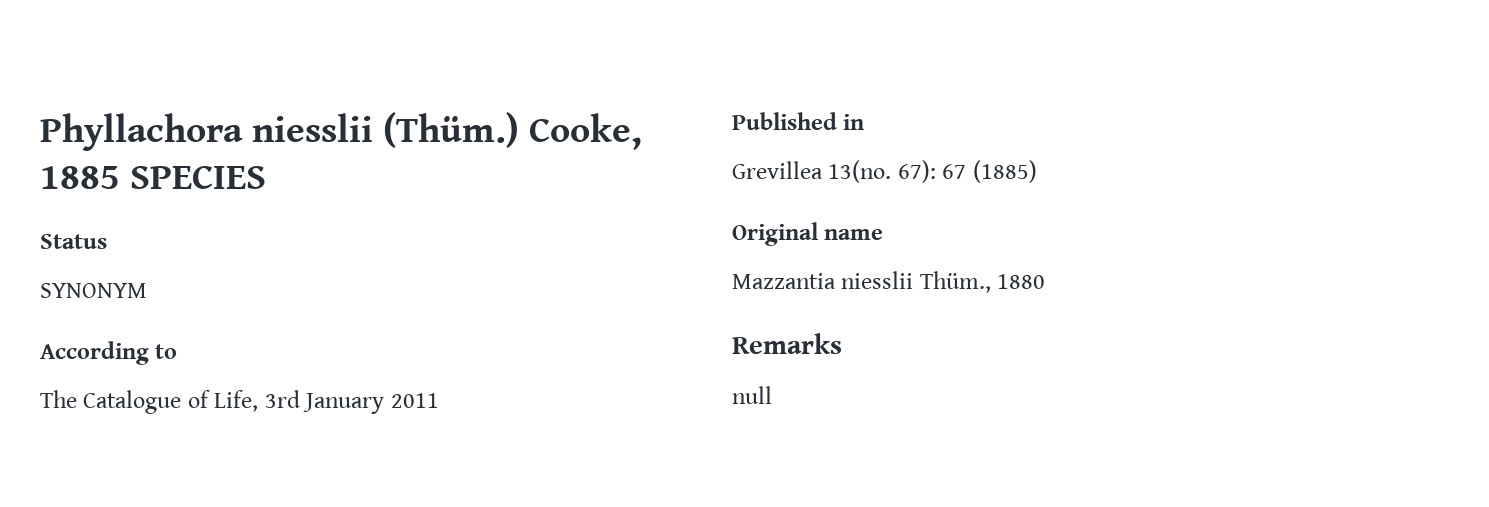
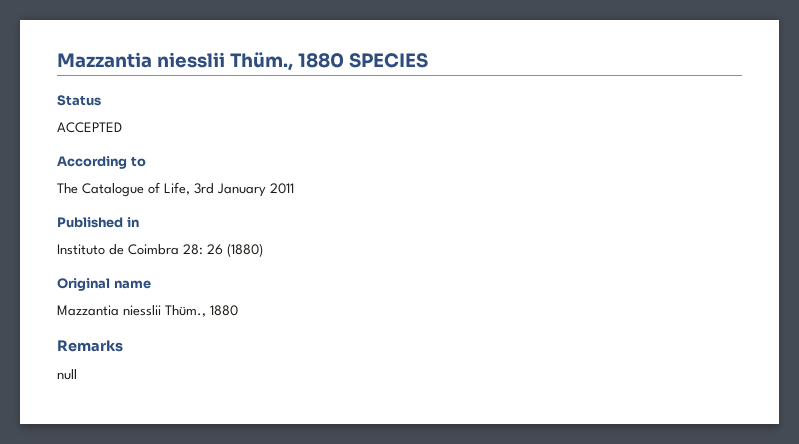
- Phyllachora niesslii (Thüm.) Cooke, 1885 SPECIES
+ Mazzantia niesslii Thüm., 1880 SPECIES
- SYNONYM
+ ACCEPTED
- Grevillea 13(no. 67): 67 (1885)
+ Instituto de Coimbra 28: 26 (1880)

